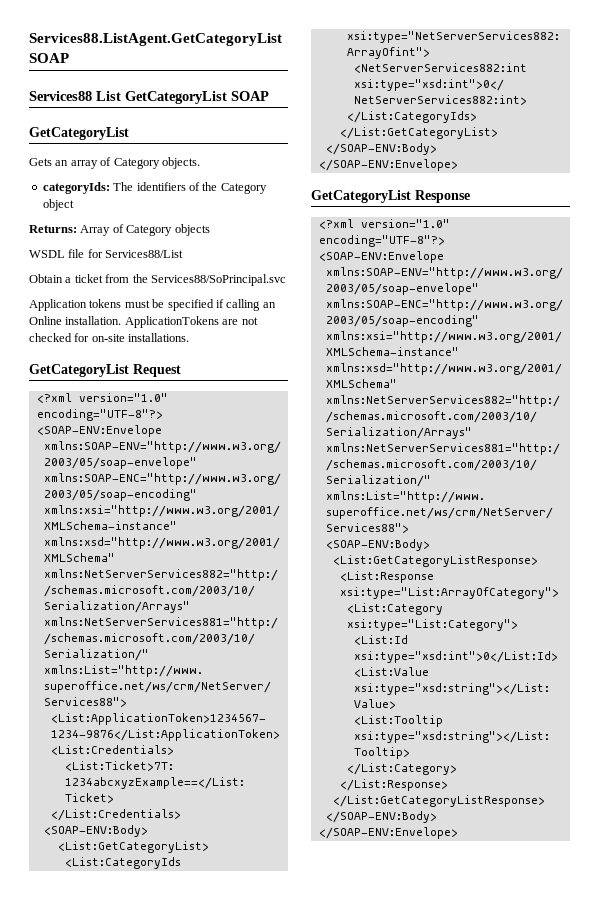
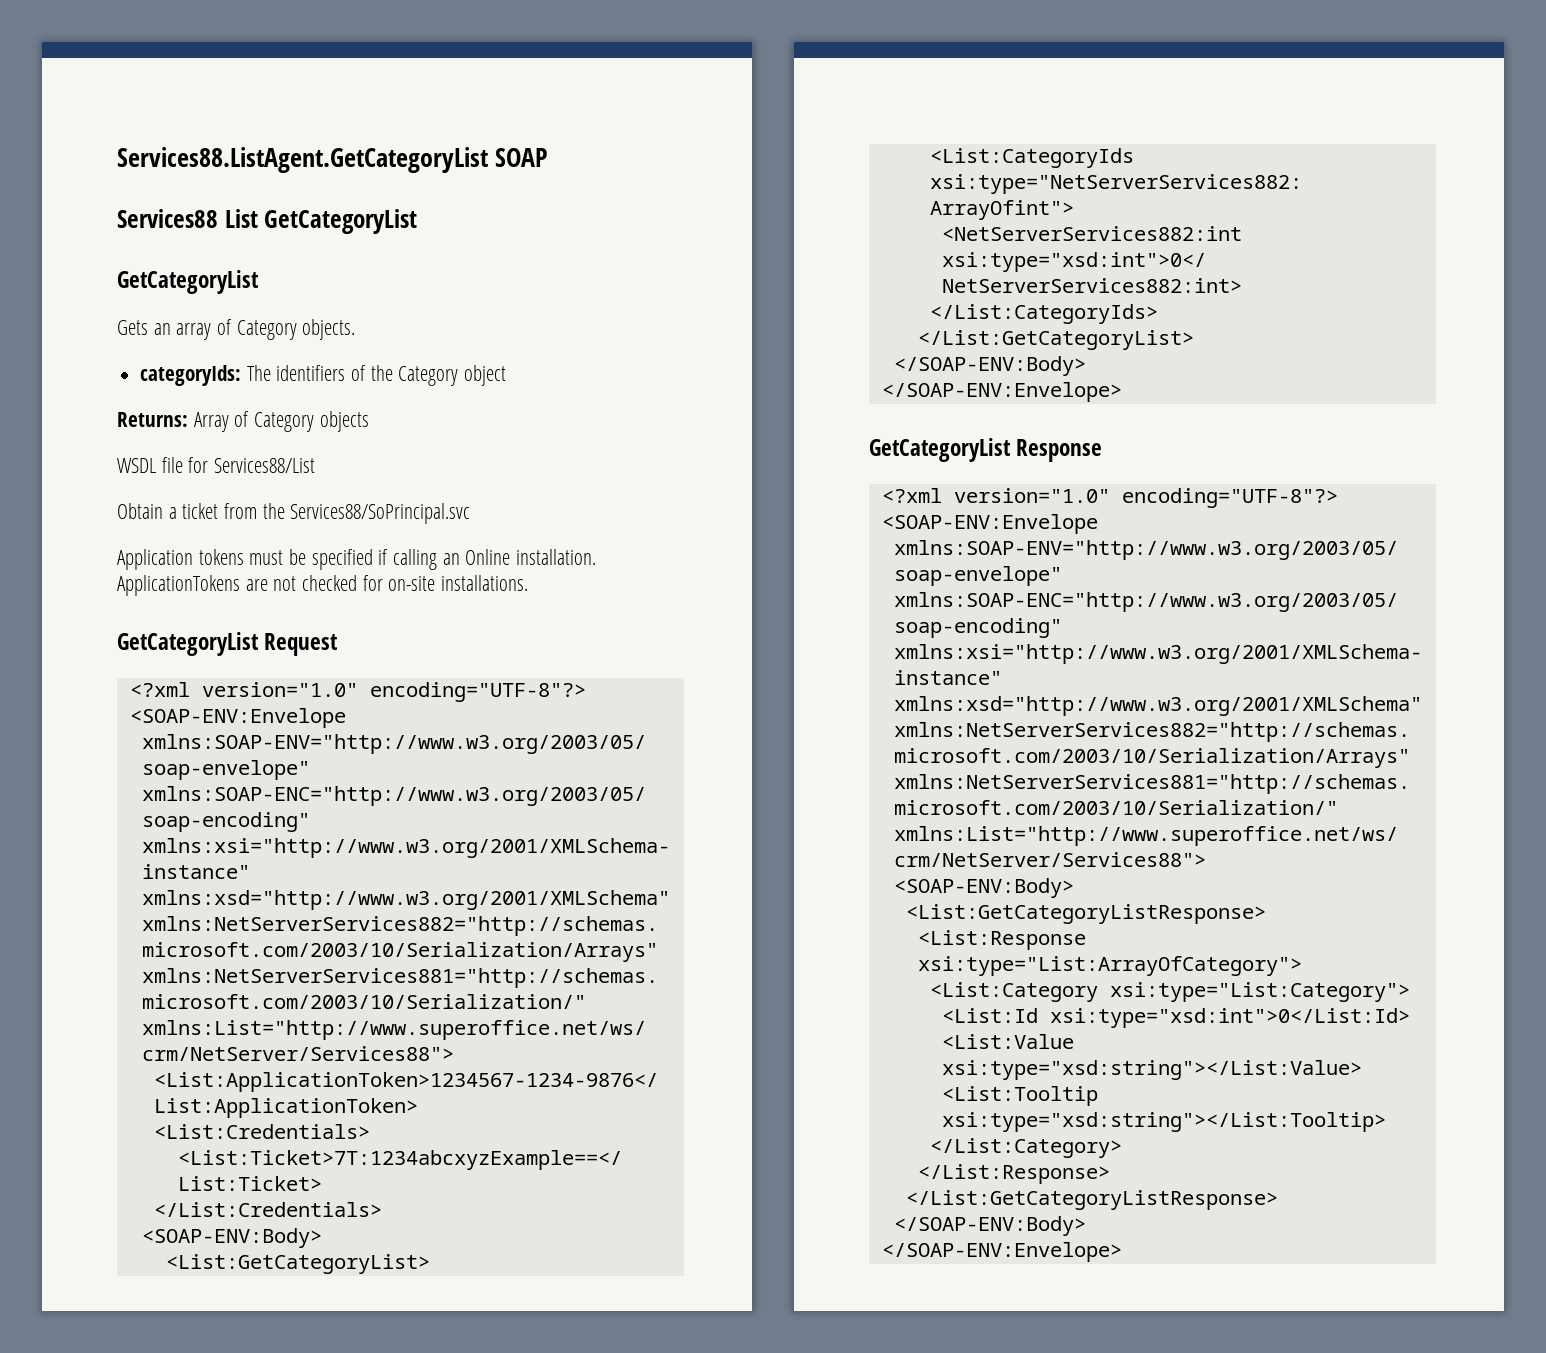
- Services88 List GetCategoryList SOAP
+ Services88 List GetCategoryList

